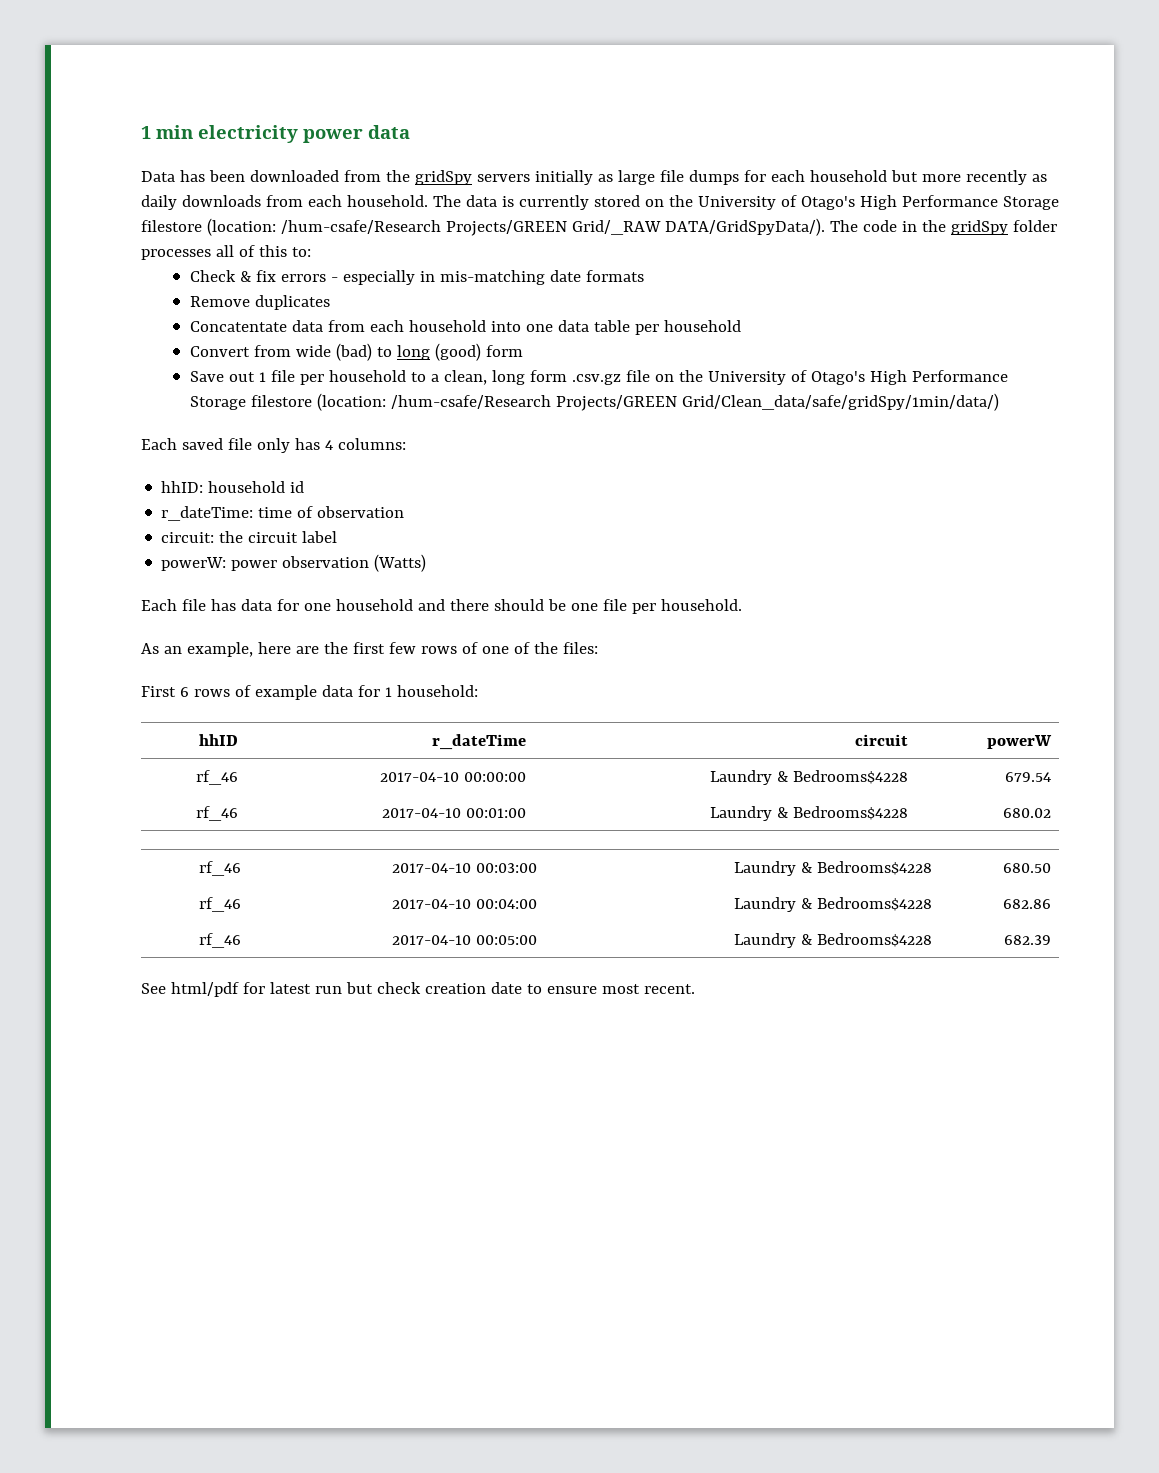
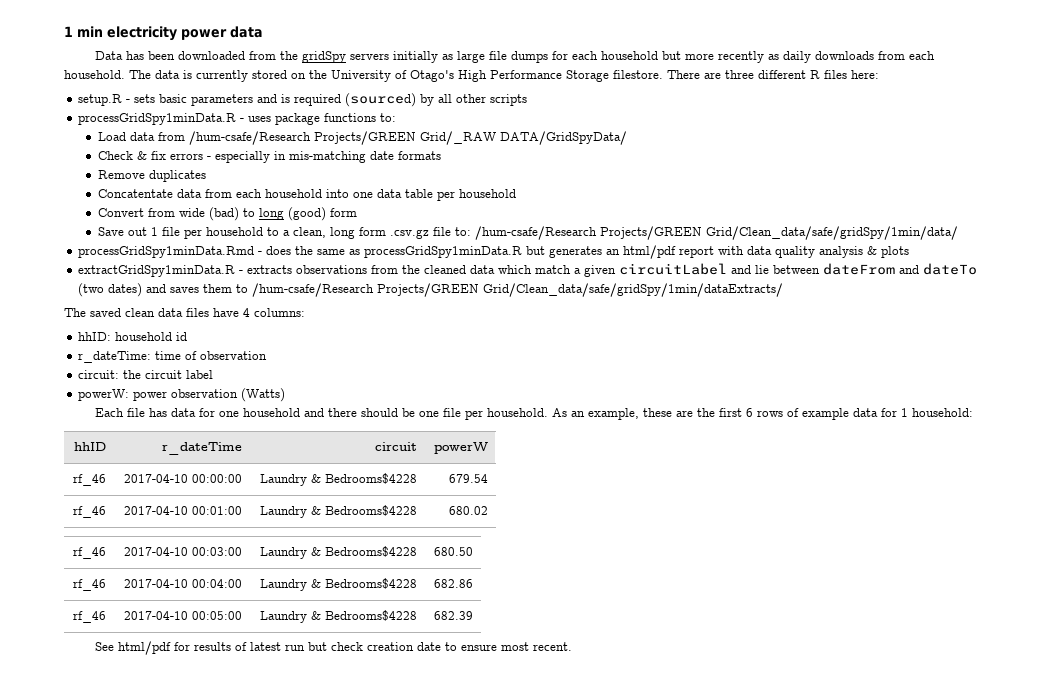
- The data is currently stored on the University of Otago's High Performance Storage filestore (location: /hum-csafe/Research Projects/GREEN Grid/_RAW DATA/GridSpyData/). The code in the gridSpy folder processes all of this to:
+ The data is currently stored on the University of Otago's High Performance Storage filestore. There are three different R files here:
+ setup.R - sets basic parameters and is required (sourced) by all other scripts
+ processGridSpy1minData.R - uses package functions to:
+ Load data from /hum-csafe/Research Projects/GREEN Grid/_RAW DATA/GridSpyData/
- Save out 1 file per household to a clean, long form .csv.gz file on the University of Otago's High Performance Storage filestore (location: /hum-csafe/Research Projects/GREEN Grid/Clean_data/safe/gridSpy/1min/data/)
- Each saved file only has 4 columns:
+ Save out 1 file per household to a clean, long form .csv.gz file to: /hum-csafe/Research Projects/GREEN Grid/Clean_data/safe/gridSpy/1min/data/
+ processGridSpy1minData.Rmd - does the same as processGridSpy1minData.R but generates an html/pdf report with data quality analysis & plots
+ extractGridSpy1minData.R - extracts observations from the cleaned data which match a given circuitLabel and lie between dateFrom and dateTo (two dates) and saves them to /hum-csafe/Research Projects/GREEN Grid/Clean_data/safe/gridSpy/1min/dataExtracts/
+ The saved clean data files have 4 columns:
- Each file has data for one household and there should be one file per household.
- As an example, here are the first few rows of one of the files:
- First 6 rows of example data for 1 household:
+ Each file has data for one household and there should be one file per household. As an example, these are the first 6 rows of example data for 1 household:
- See html/pdf for latest run but check creation date to ensure most recent.
+ See html/pdf for results of latest run but check creation date to ensure most recent.

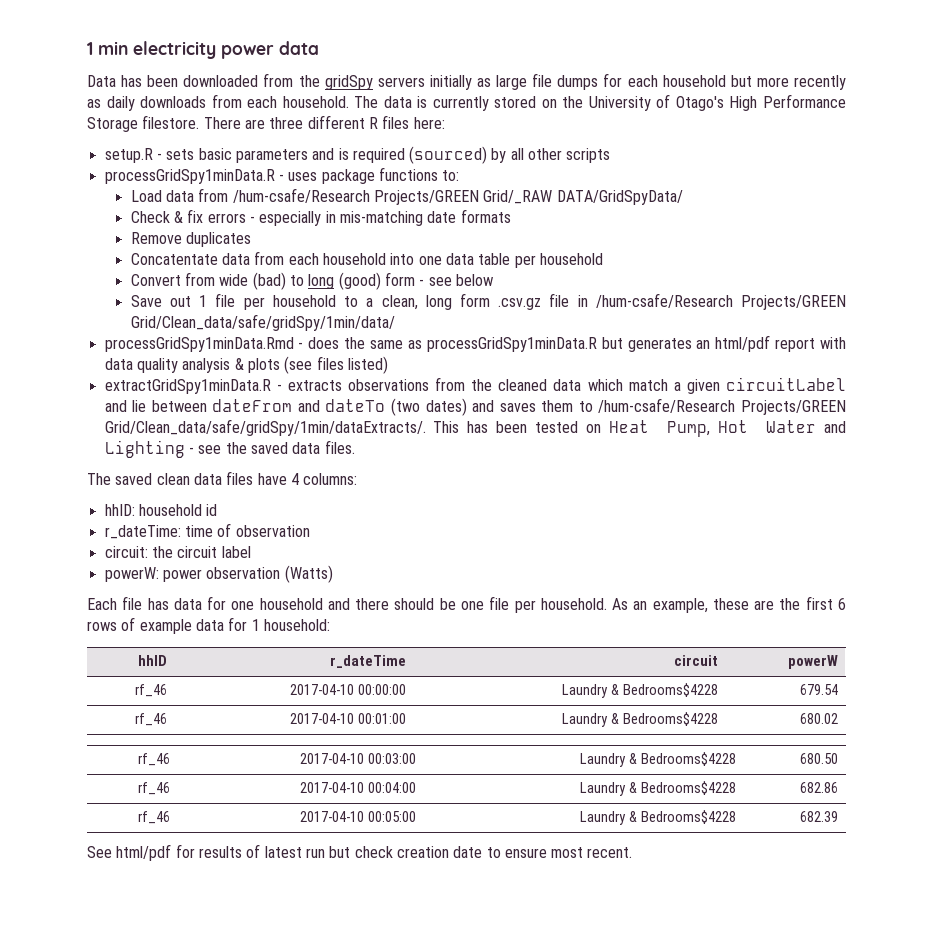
- Convert from wide (bad) to long (good) form
+ Convert from wide (bad) to long (good) form - see below
- Save out 1 file per household to a clean, long form .csv.gz file to: /hum-csafe/Research Projects/GREEN Grid/Clean_data/safe/gridSpy/1min/data/
+ Save out 1 file per household to a clean, long form .csv.gz file in /hum-csafe/Research Projects/GREEN Grid/Clean_data/safe/gridSpy/1min/data/
- processGridSpy1minData.Rmd - does the same as processGridSpy1minData.R but generates an html/pdf report with data quality analysis & plots
+ processGridSpy1minData.Rmd - does the same as processGridSpy1minData.R but generates an html/pdf report with data quality analysis & plots (see files listed)
- extractGridSpy1minData.R - extracts observations from the cleaned data which match a given circuitLabel and lie between dateFrom and dateTo (two dates) and saves them to /hum-csafe/Research Projects/GREEN Grid/Clean_data/safe/gridSpy/1min/dataExtracts/
+ extractGridSpy1minData.R - extracts observations from the cleaned data which match a given circuitLabel and lie between dateFrom and dateTo (two dates) and saves them to /hum-csafe/Research Projects/GREEN Grid/Clean_data/safe/gridSpy/1min/dataExtracts/. This has been tested on Heat Pump, Hot Water and Lighting - see the saved data files.

